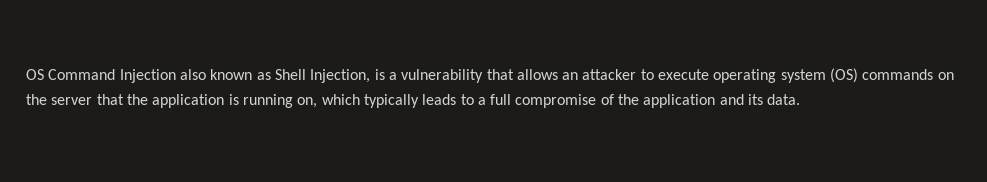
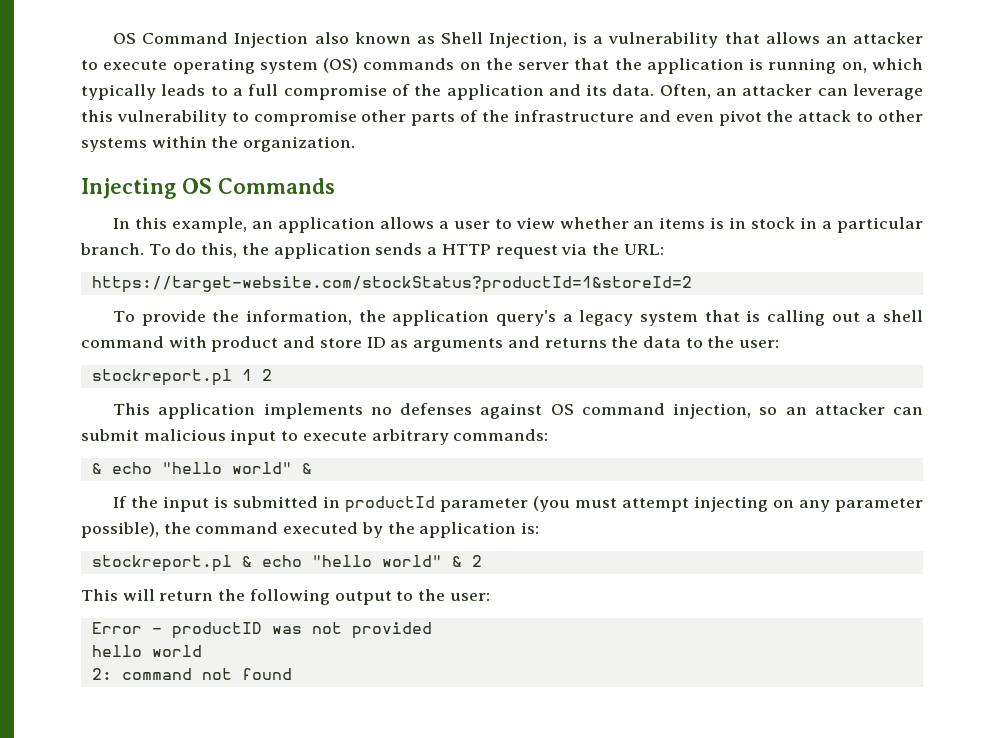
+ Often, an attacker can leverage this vulnerability to compromise other parts of the infrastructure and even pivot the attack to other systems within the organization.
+ Injecting OS Commands
+ In this example, an application allows a user to view whether an items is in stock in a particular branch. To do this, the application sends a HTTP request via the URL:
+ https://target-website.com/stockStatus?productId=1&storeId=2
+ To provide the information, the application query's a legacy system that is calling out a shell command with product and store ID as arguments and returns the data to the user:
+ stockreport.pl 1 2
+ This application implements no defenses against OS command injection, so an attacker can submit malicious input to execute arbitrary commands:
+ & echo "hello world" &
+ If the input is submitted in productId parameter (you must attempt injecting on any parameter possible), the command executed by the application is:
+ stockreport.pl & echo "hello world" & 2
+ This will return the following output to the user:
+ Error - productID was not provided
+ hello world
+ 2: command not found

